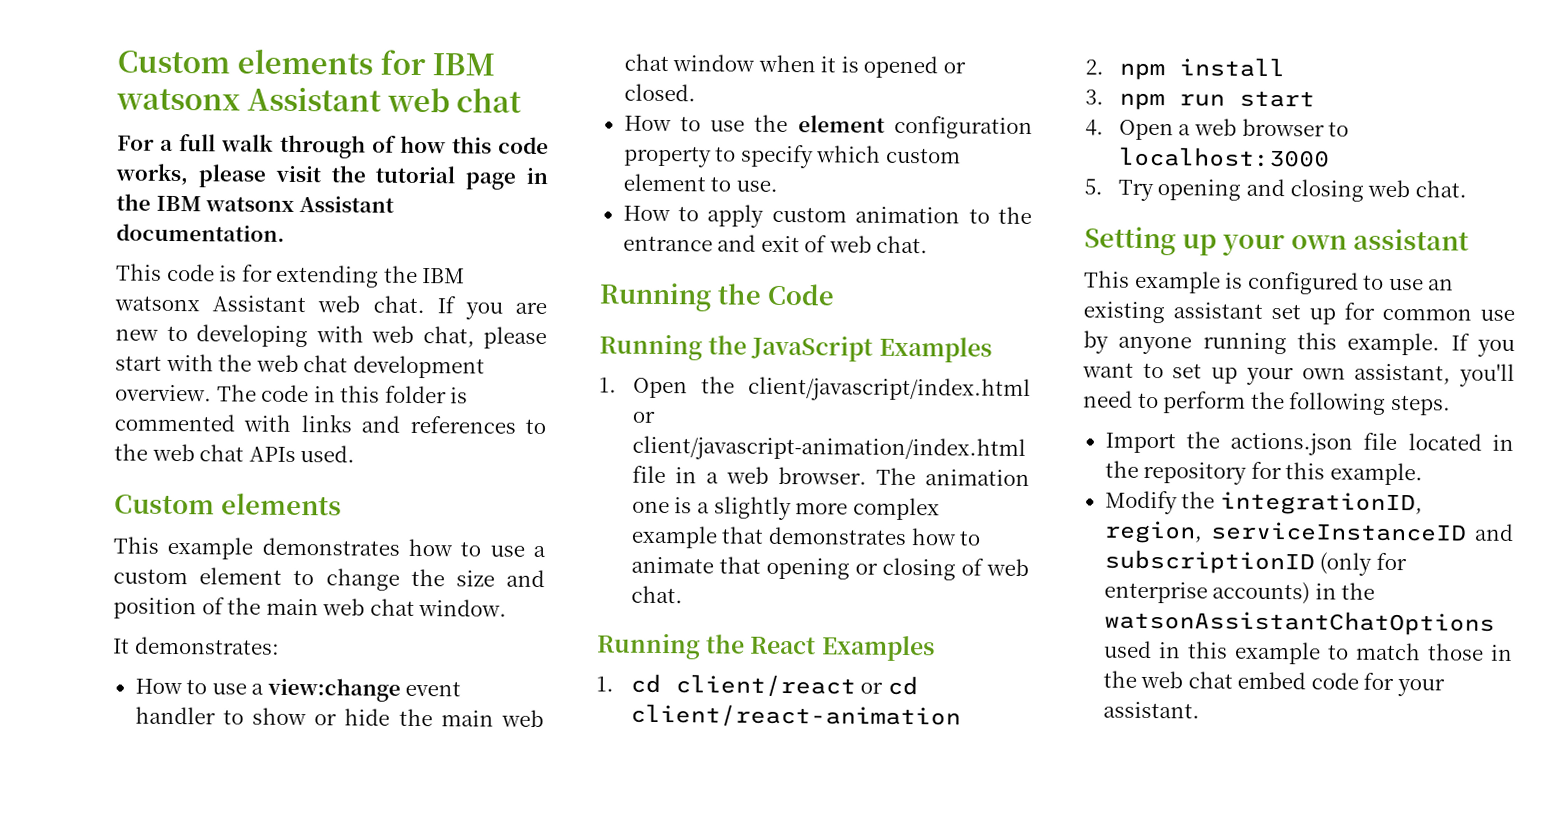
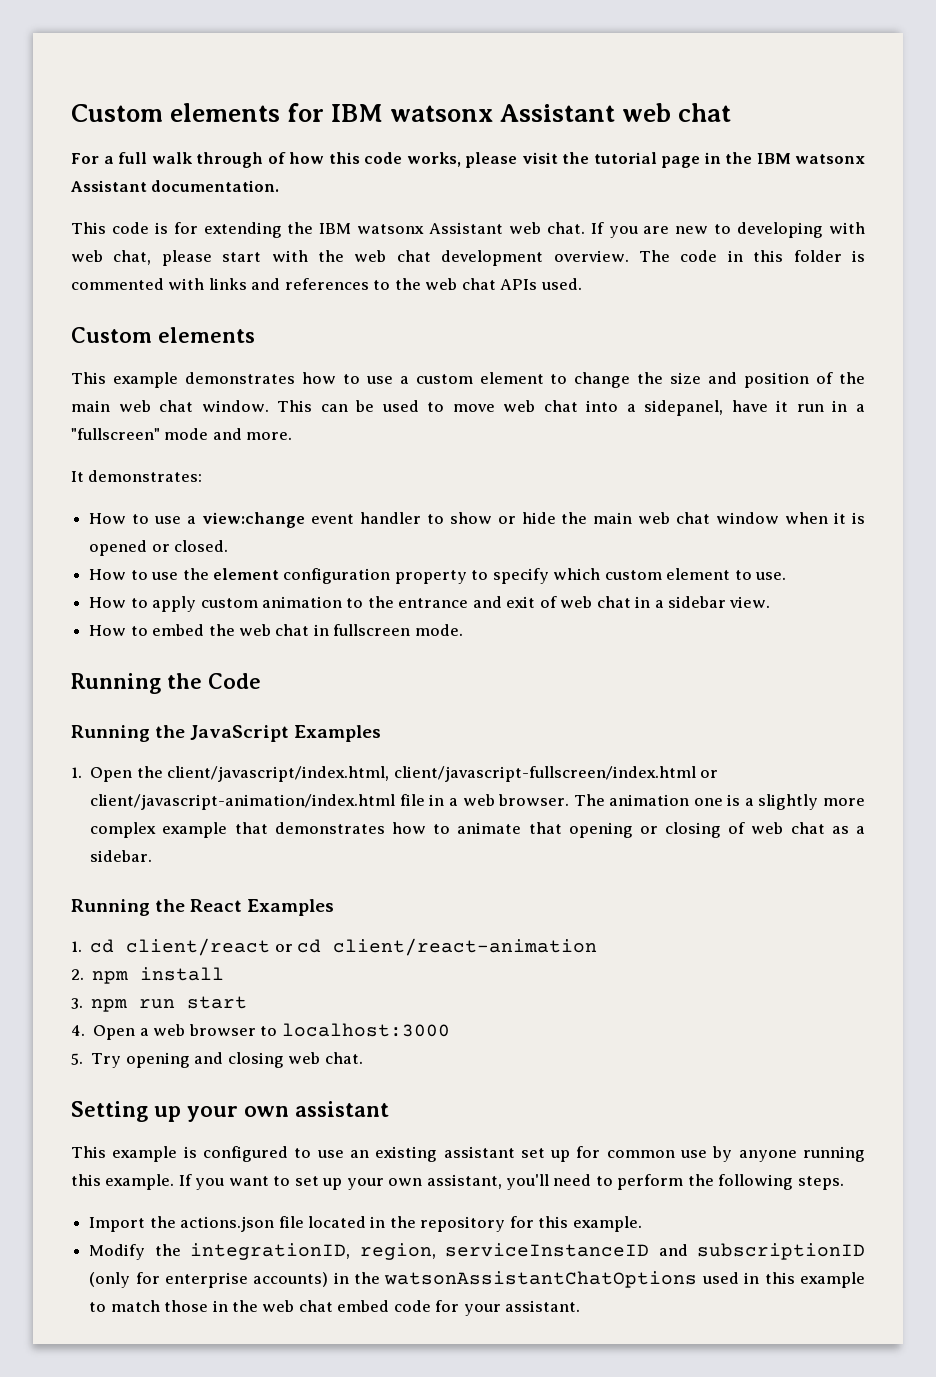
+ This can be used to move web chat into a sidepanel, have it run in a "fullscreen" mode and more.
- How to apply custom animation to the entrance and exit of web chat.
+ How to apply custom animation to the entrance and exit of web chat in a sidebar view.
+ How to embed the web chat in fullscreen mode.
- 1. Open the client/javascript/index.html or client/javascript-animation/index.html file in a web browser.
+ 1. Open the client/javascript/index.html, client/javascript-fullscreen/index.html or client/javascript-animation/index.html file in a web browser.
- The animation one is a slightly more complex example that demonstrates how to animate that opening or closing of web chat.
+ The animation one is a slightly more complex example that demonstrates how to animate that opening or closing of web chat as a sidebar.

